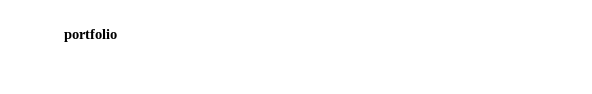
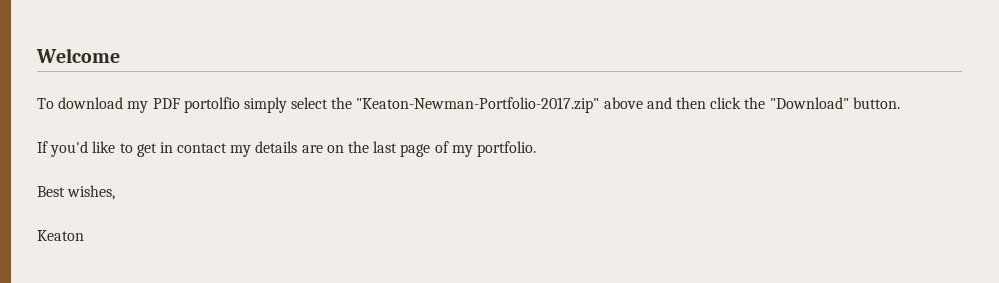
- portfolio
+ Welcome
+ To download my PDF portolfio simply select the "Keaton-Newman-Portfolio-2017.zip" above and then click the "Download" button.
+ If you'd like to get in contact my details are on the last page of my portfolio.
+ Best wishes,
+ Keaton

